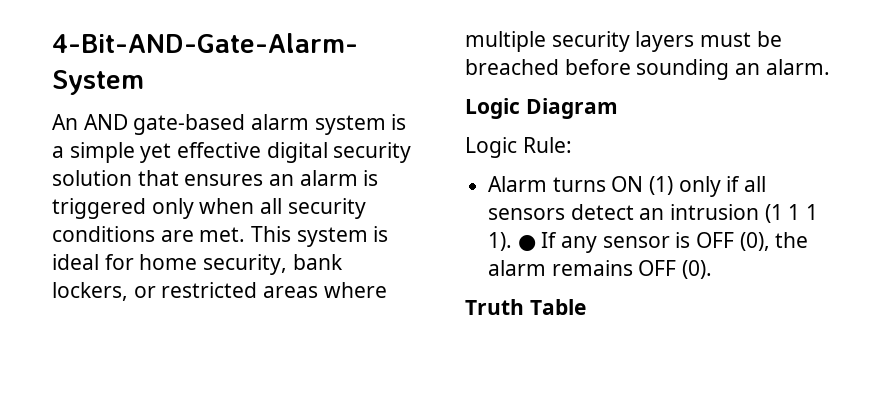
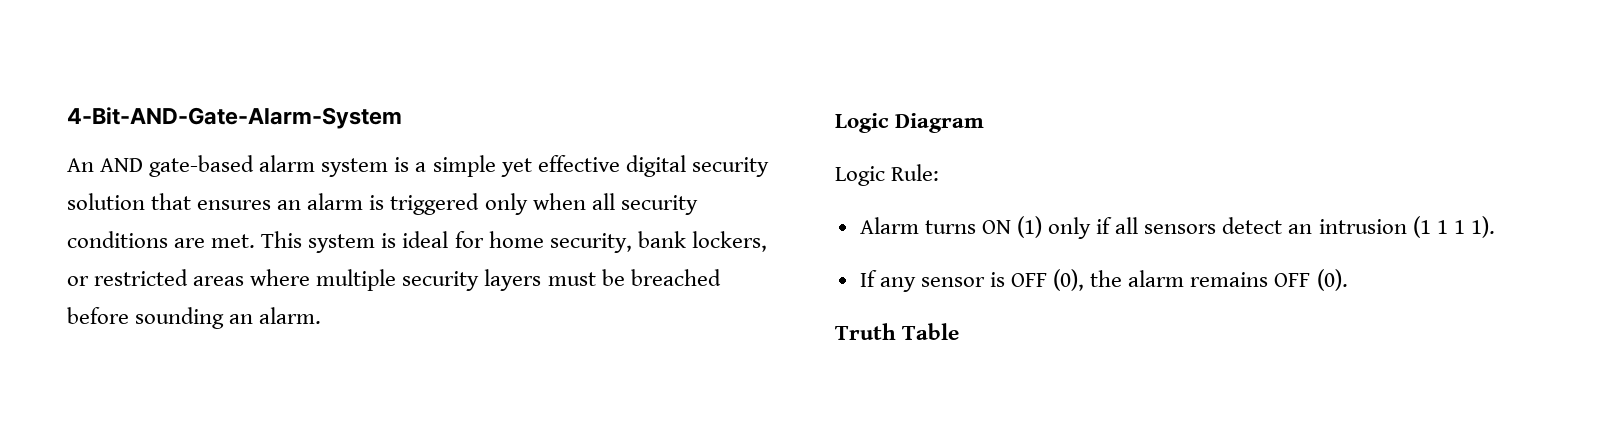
- Alarm turns ON (1) only if all sensors detect an intrusion (1 1 1 1). ● If any sensor is OFF (0), the alarm remains OFF (0).
+ Alarm turns ON (1) only if all sensors detect an intrusion (1 1 1 1).
+ If any sensor is OFF (0), the alarm remains OFF (0).

